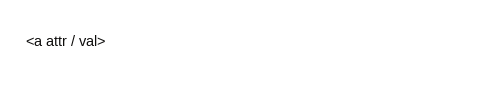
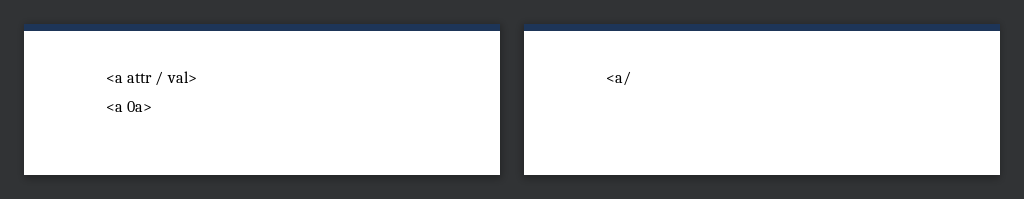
+ <a 0a>
+ <a/

